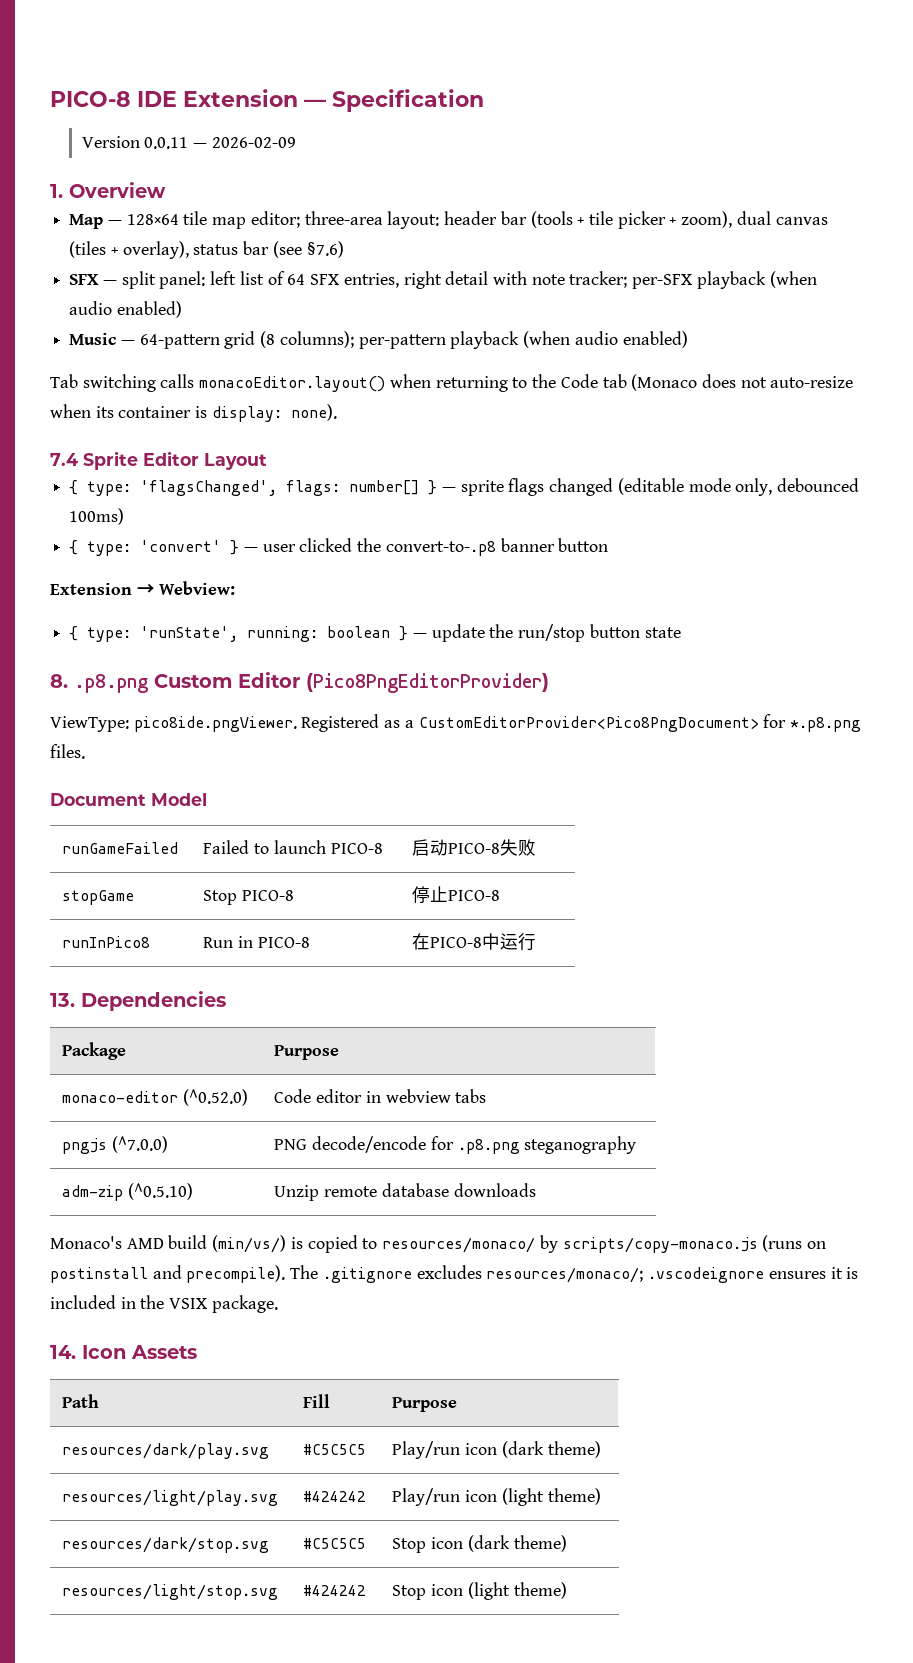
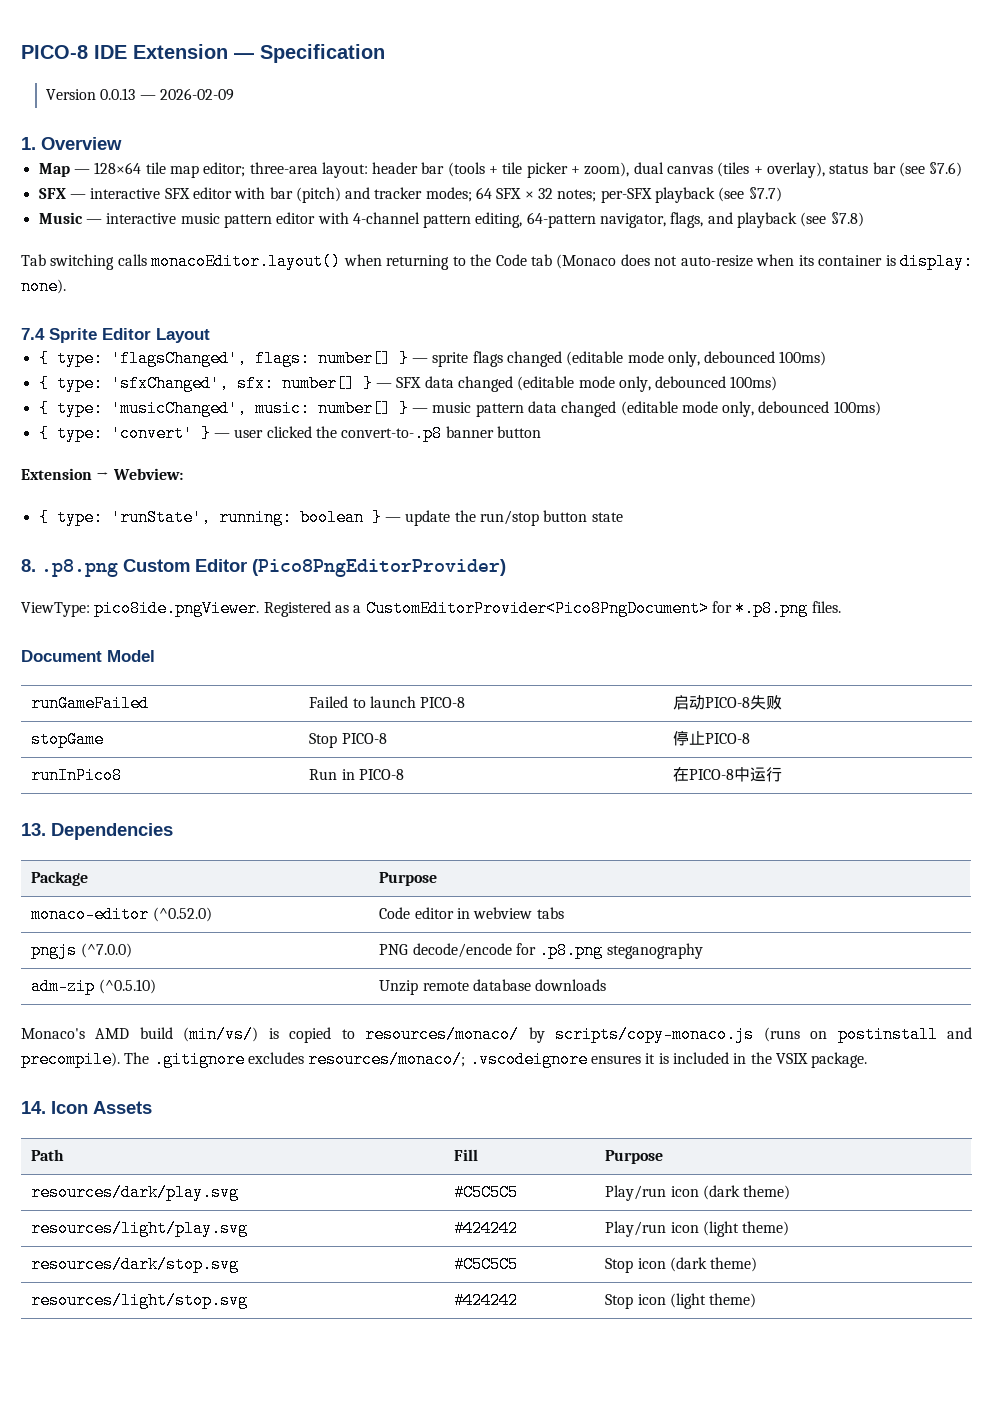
- Version 0.0.11 — 2026-02-09
+ Version 0.0.13 — 2026-02-09
- SFX — split panel: left list of 64 SFX entries, right detail with note tracker; per-SFX playback (when audio enabled)
- Music — 64-pattern grid (8 columns); per-pattern playback (when audio enabled)
+ SFX — interactive SFX editor with bar (pitch) and tracker modes; 64 SFX × 32 notes; per-SFX playback (see §7.7)
+ Music — interactive music pattern editor with 4-channel pattern editing, 64-pattern navigator, flags, and playback (see §7.8)
+ { type: 'sfxChanged', sfx: number[] } — SFX data changed (editable mode only, debounced 100ms)
+ { type: 'musicChanged', music: number[] } — music pattern data changed (editable mode only, debounced 100ms)

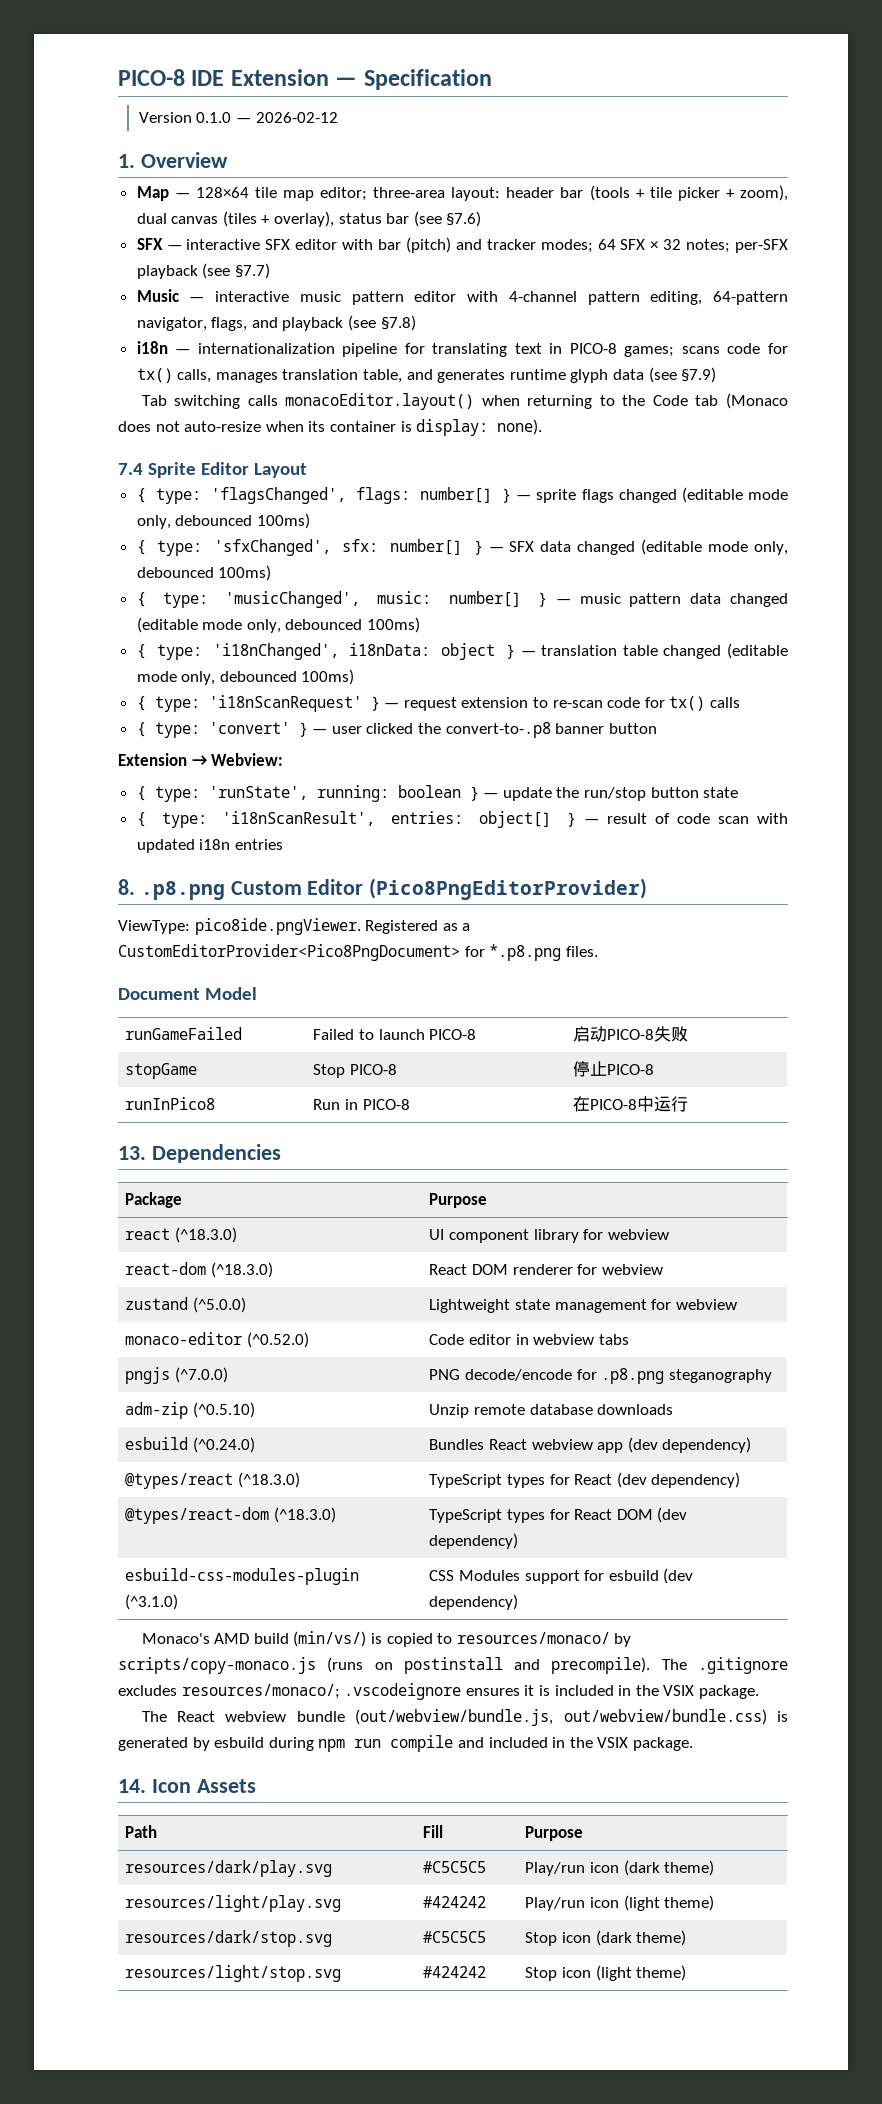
- Version 0.0.13 — 2026-02-09
+ Version 0.1.0 — 2026-02-12
+ i18n — internationalization pipeline for translating text in PICO-8 games; scans code for tx() calls, manages translation table, and generates runtime glyph data (see §7.9)
+ { type: 'i18nChanged', i18nData: object } — translation table changed (editable mode only, debounced 100ms)
+ { type: 'i18nScanRequest' } — request extension to re-scan code for tx() calls
+ { type: 'i18nScanResult', entries: object[] } — result of code scan with updated i18n entries
+ react (^18.3.0) | UI component library for webview
+ react-dom (^18.3.0) | React DOM renderer for webview
+ zustand (^5.0.0) | Lightweight state management for webview
+ esbuild (^0.24.0) | Bundles React webview app (dev dependency)
+ @types/react (^18.3.0) | TypeScript types for React (dev dependency)
+ @types/react-dom (^18.3.0) | TypeScript types for React DOM (dev dependency)
+ esbuild-css-modules-plugin (^3.1.0) | CSS Modules support for esbuild (dev dependency)
+ The React webview bundle (out/webview/bundle.js, out/webview/bundle.css) is generated by esbuild during npm run compile and included in the VSIX package.

